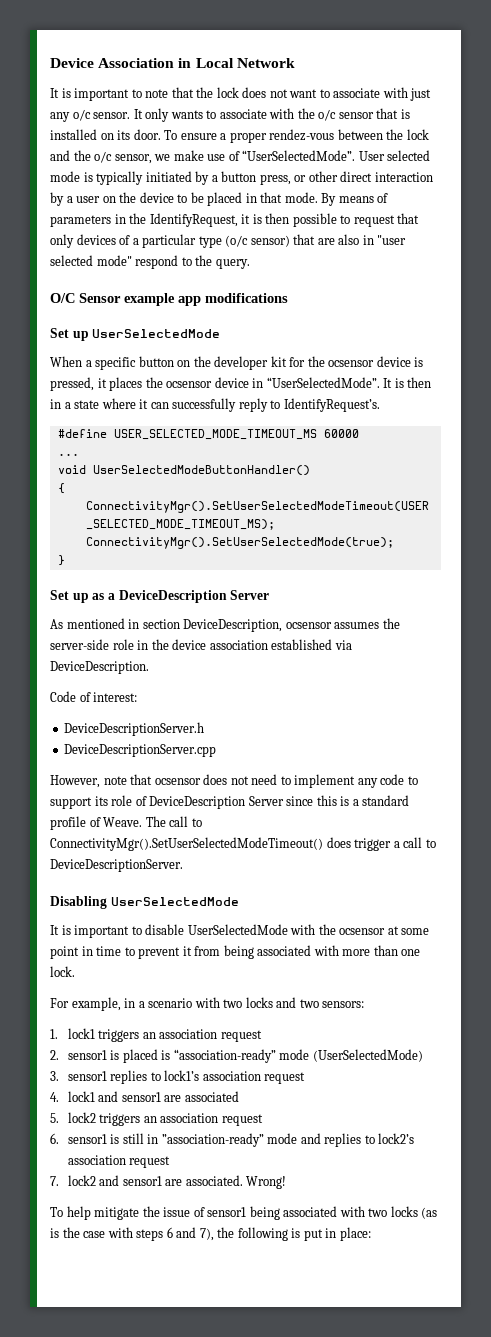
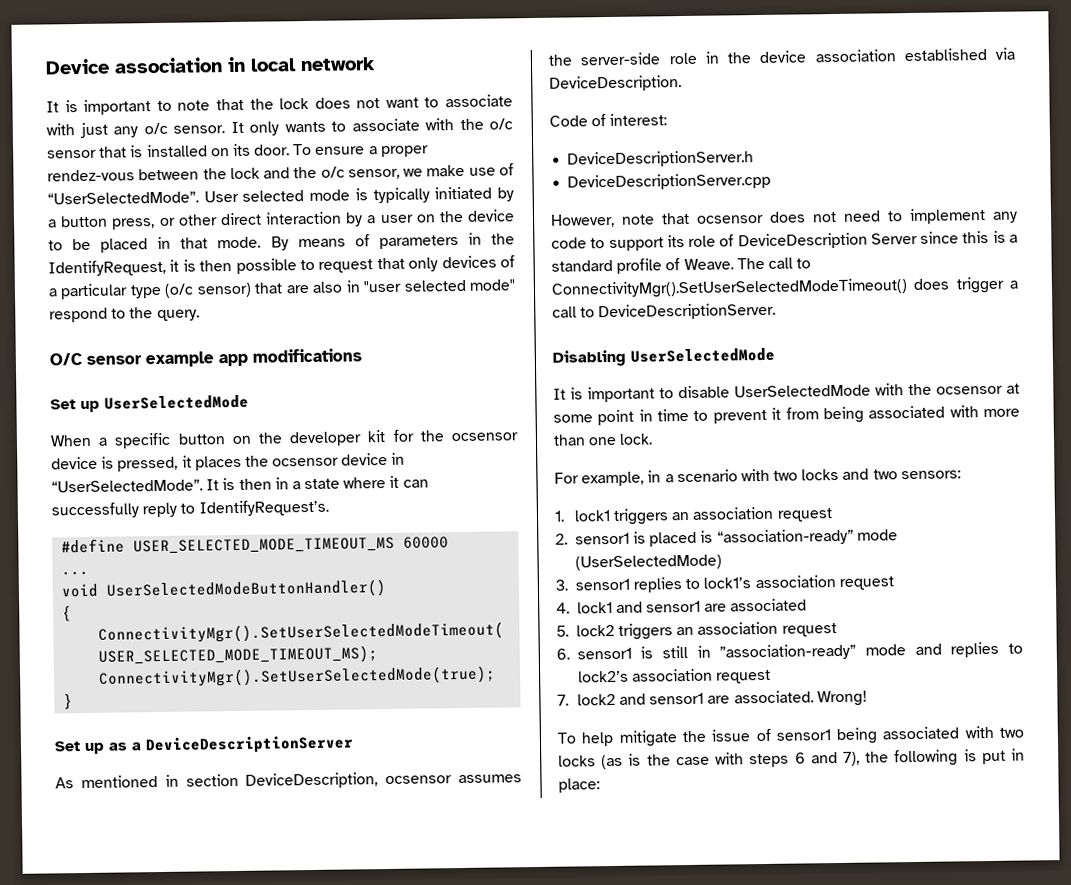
- Device Association in Local Network
+ Device association in local network
- O/C Sensor example app modifications
+ O/C sensor example app modifications
- Set up as a DeviceDescription Server
+ Set up as a DeviceDescriptionServer

